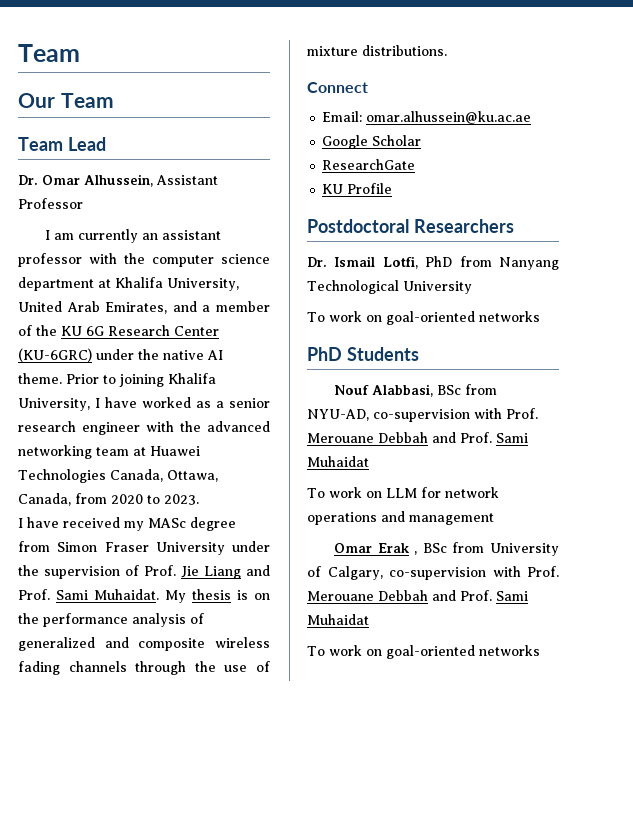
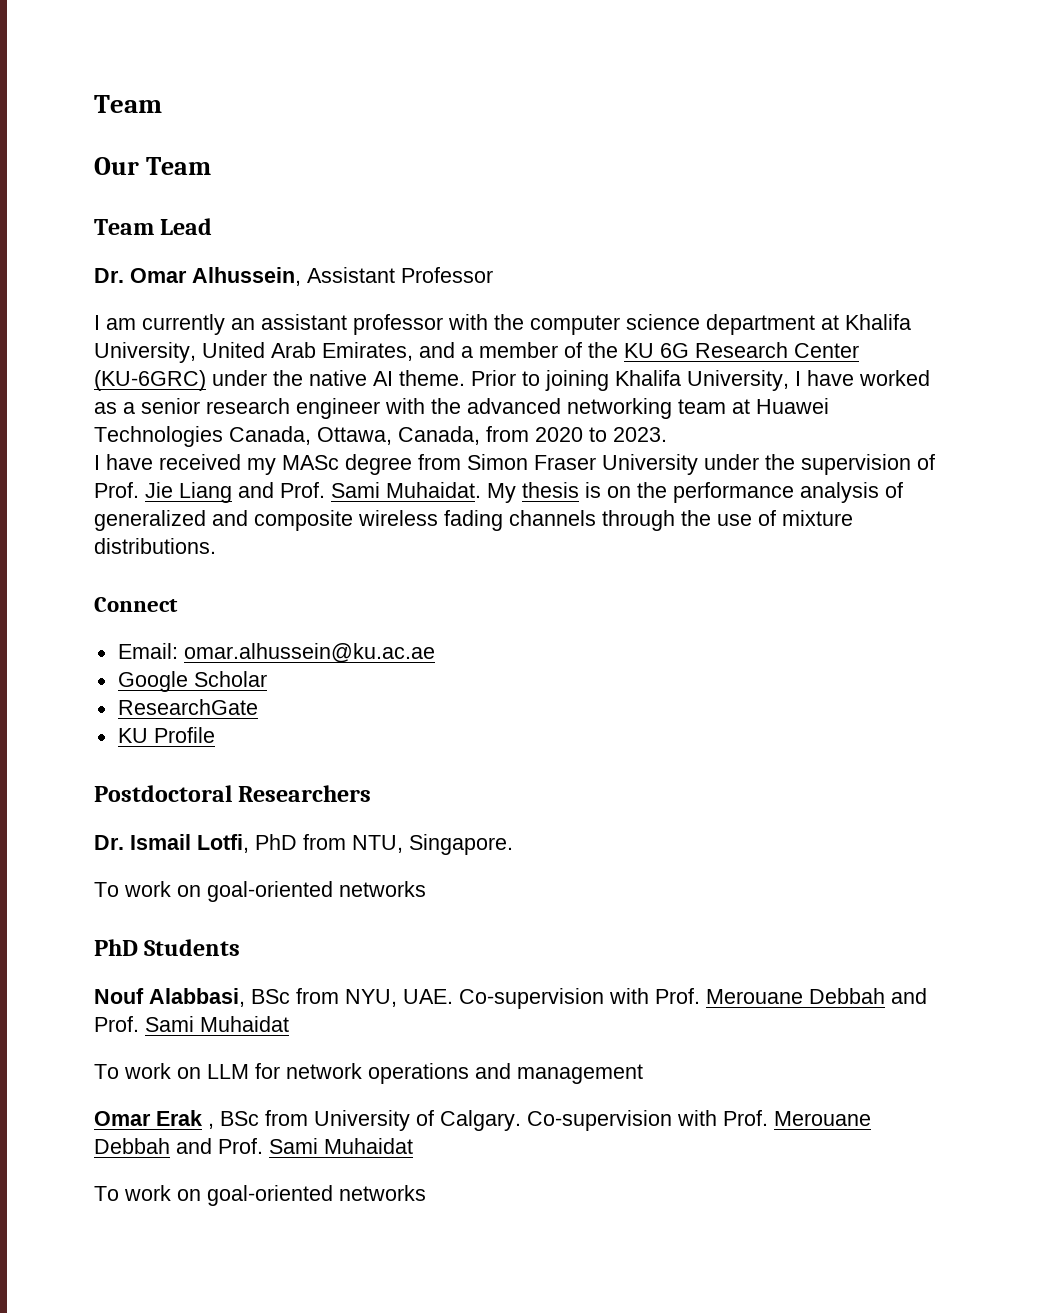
- Dr. Ismail Lotfi, PhD from Nanyang Technological University
+ Dr. Ismail Lotfi, PhD from NTU, Singapore.
- Nouf Alabbasi, BSc from NYU-AD, co-supervision with Prof. Merouane Debbah and Prof. Sami Muhaidat
+ Nouf Alabbasi, BSc from NYU, UAE. Co-supervision with Prof. Merouane Debbah and Prof. Sami Muhaidat
- Omar Erak , BSc from University of Calgary, co-supervision with Prof. Merouane Debbah and Prof. Sami Muhaidat
+ Omar Erak , BSc from University of Calgary. Co-supervision with Prof. Merouane Debbah and Prof. Sami Muhaidat

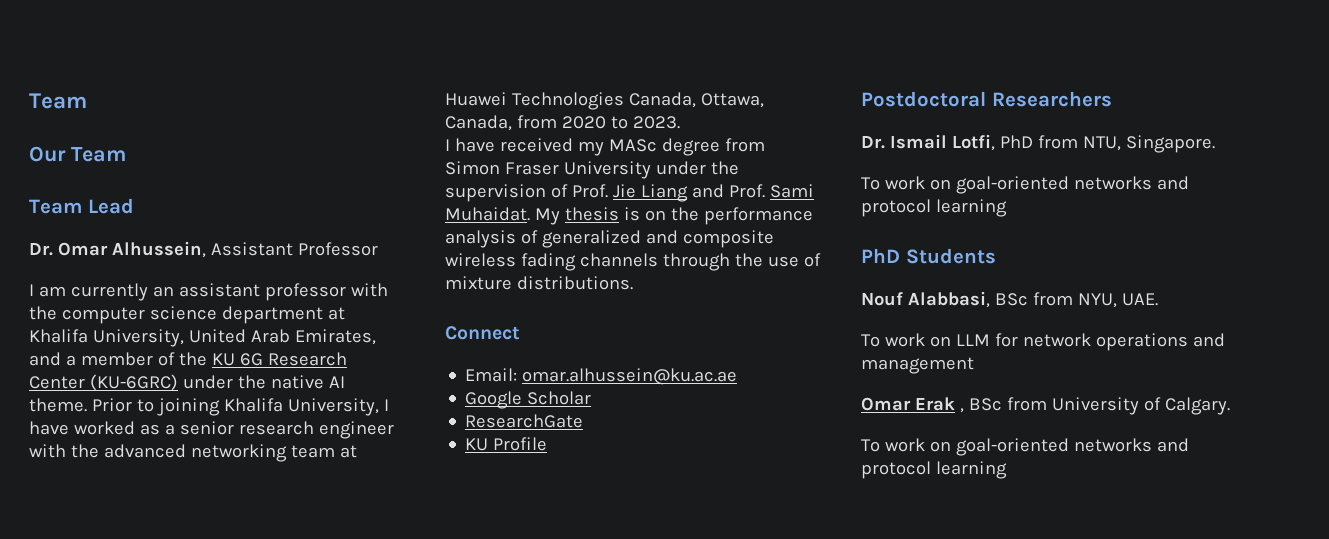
  Dr. Ismail Lotfi, PhD from NTU, Singapore.
- To work on goal-oriented networks
+ To work on goal-oriented networks and protocol learning
- Nouf Alabbasi, BSc from NYU, UAE. Co-supervision with Prof. Merouane Debbah and Prof. Sami Muhaidat
+ Nouf Alabbasi, BSc from NYU, UAE.
- Omar Erak , BSc from University of Calgary. Co-supervision with Prof. Merouane Debbah and Prof. Sami Muhaidat
- To work on goal-oriented networks
+ Omar Erak , BSc from University of Calgary.
+ To work on goal-oriented networks and protocol learning

